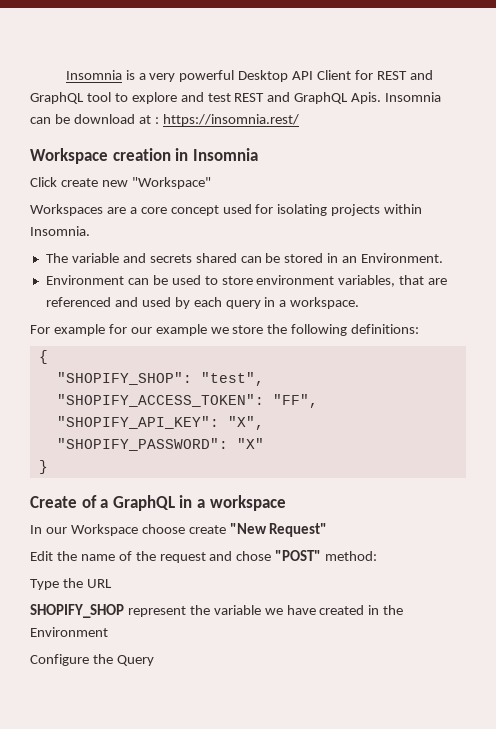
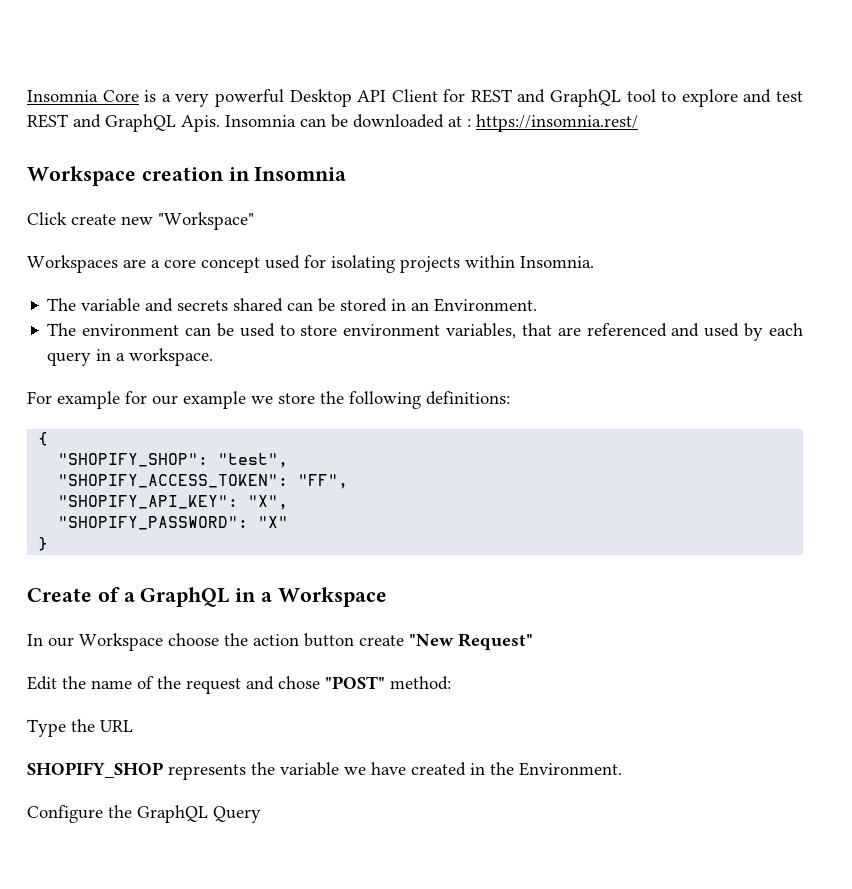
- Insomnia is a very powerful Desktop API Client for REST and GraphQL tool to explore and test REST and GraphQL Apis.
+ Insomnia Core is a very powerful Desktop API Client for REST and GraphQL tool to explore and test REST and GraphQL Apis.
- Insomnia can be download at : https://insomnia.rest/
+ Insomnia can be downloaded at : https://insomnia.rest/
- Environment can be used to store environment variables, that are referenced and used by each query in a workspace.
+ The environment can be used to store environment variables, that are referenced and used by each query in a workspace.
- Create of a GraphQL in a workspace
+ Create of a GraphQL in a Workspace
- In our Workspace choose create "New Request"
+ In our Workspace choose the action button create "New Request"
- SHOPIFY_SHOP represent the variable we have created in the Environment
+ SHOPIFY_SHOP represents the variable we have created in the Environment.
- Configure the Query
+ Configure the GraphQL Query

